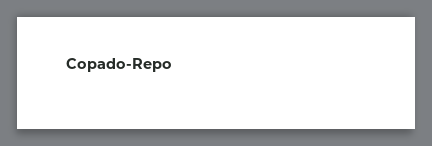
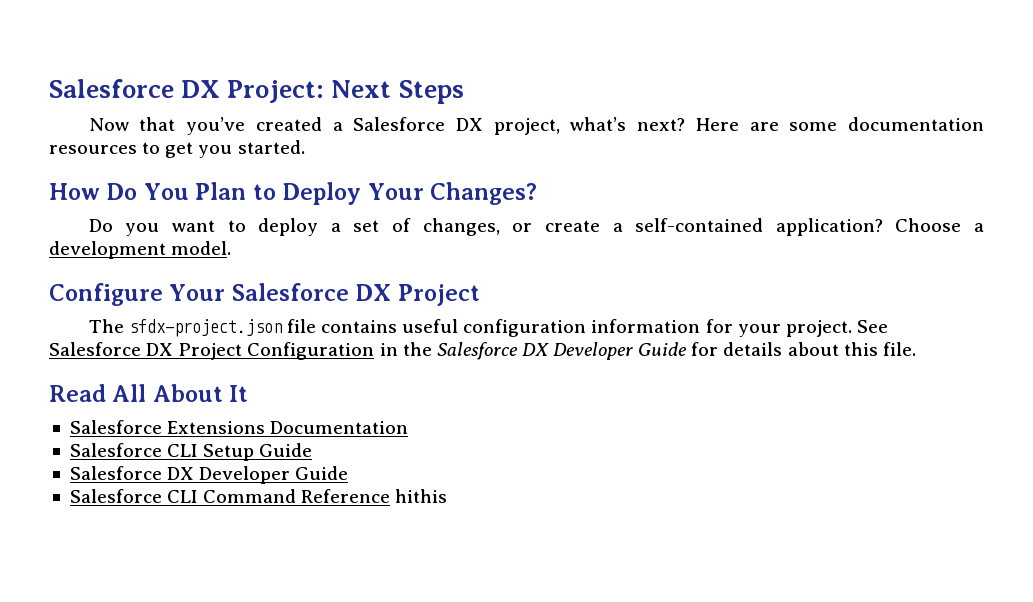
- Copado-Repo
+ Salesforce DX Project: Next Steps
+ Now that you’ve created a Salesforce DX project, what’s next? Here are some documentation resources to get you started.
+ How Do You Plan to Deploy Your Changes?
+ Do you want to deploy a set of changes, or create a self-contained application? Choose a development model.
+ Configure Your Salesforce DX Project
+ The sfdx-project.json file contains useful configuration information for your project. See Salesforce DX Project Configuration in the Salesforce DX Developer Guide for details about this file.
+ Read All About It
+ Salesforce Extensions Documentation
+ Salesforce CLI Setup Guide
+ Salesforce DX Developer Guide
+ Salesforce CLI Command Reference hithis

